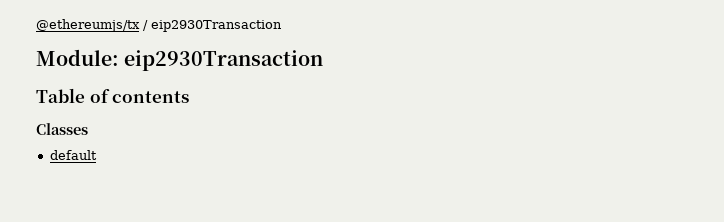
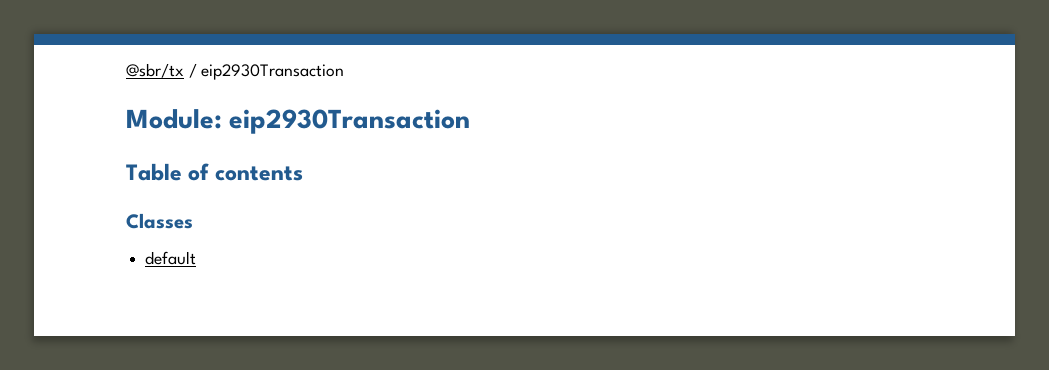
- @ethereumjs/tx / eip2930Transaction
+ @sbr/tx / eip2930Transaction

